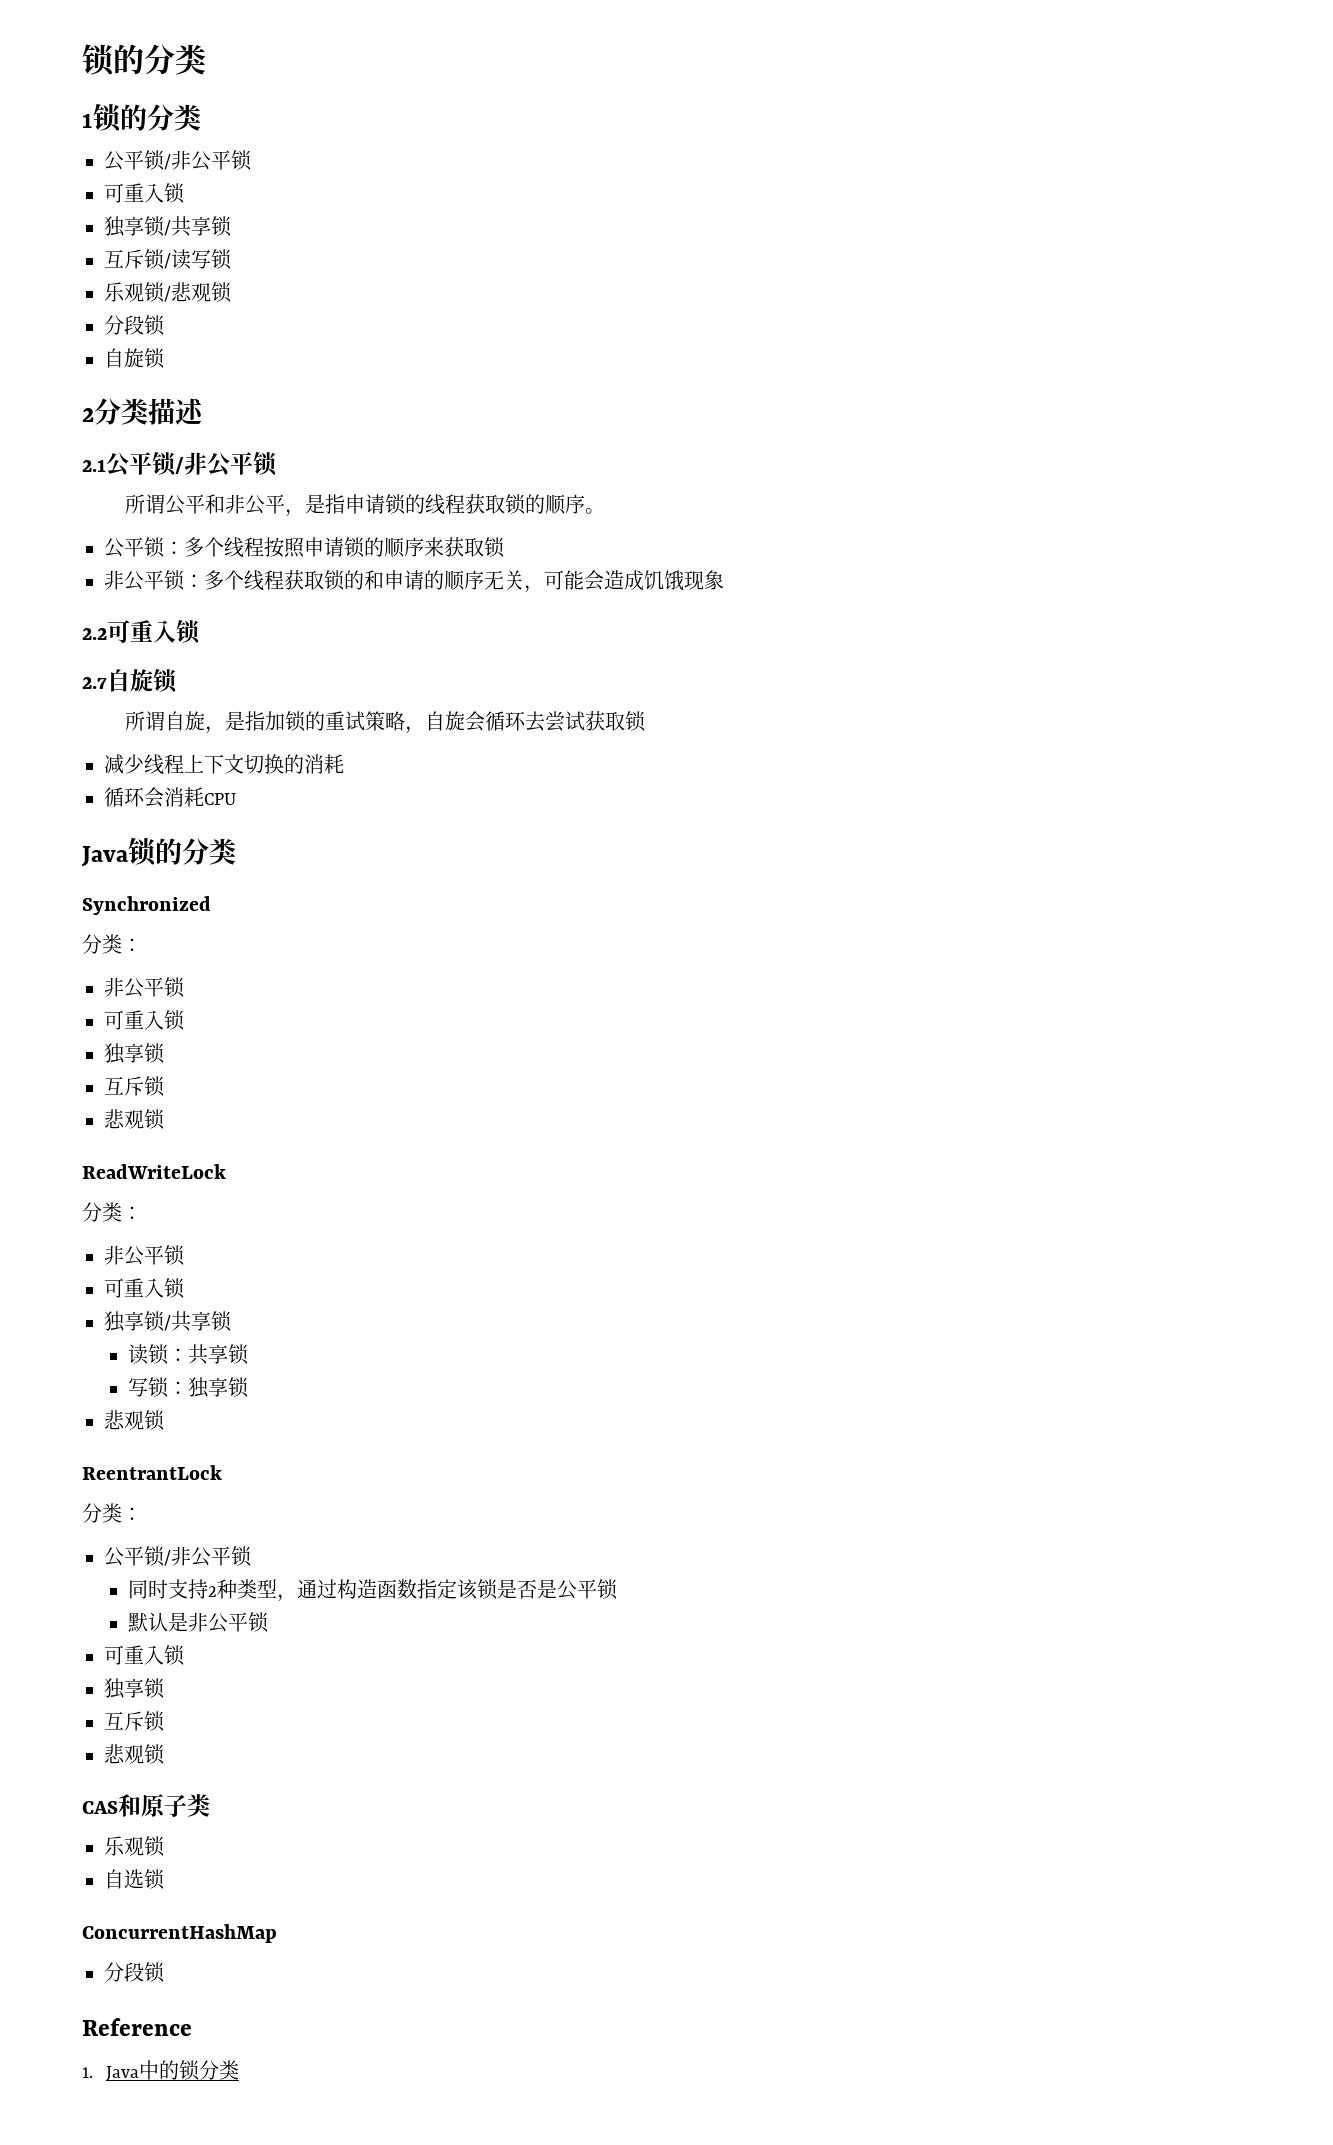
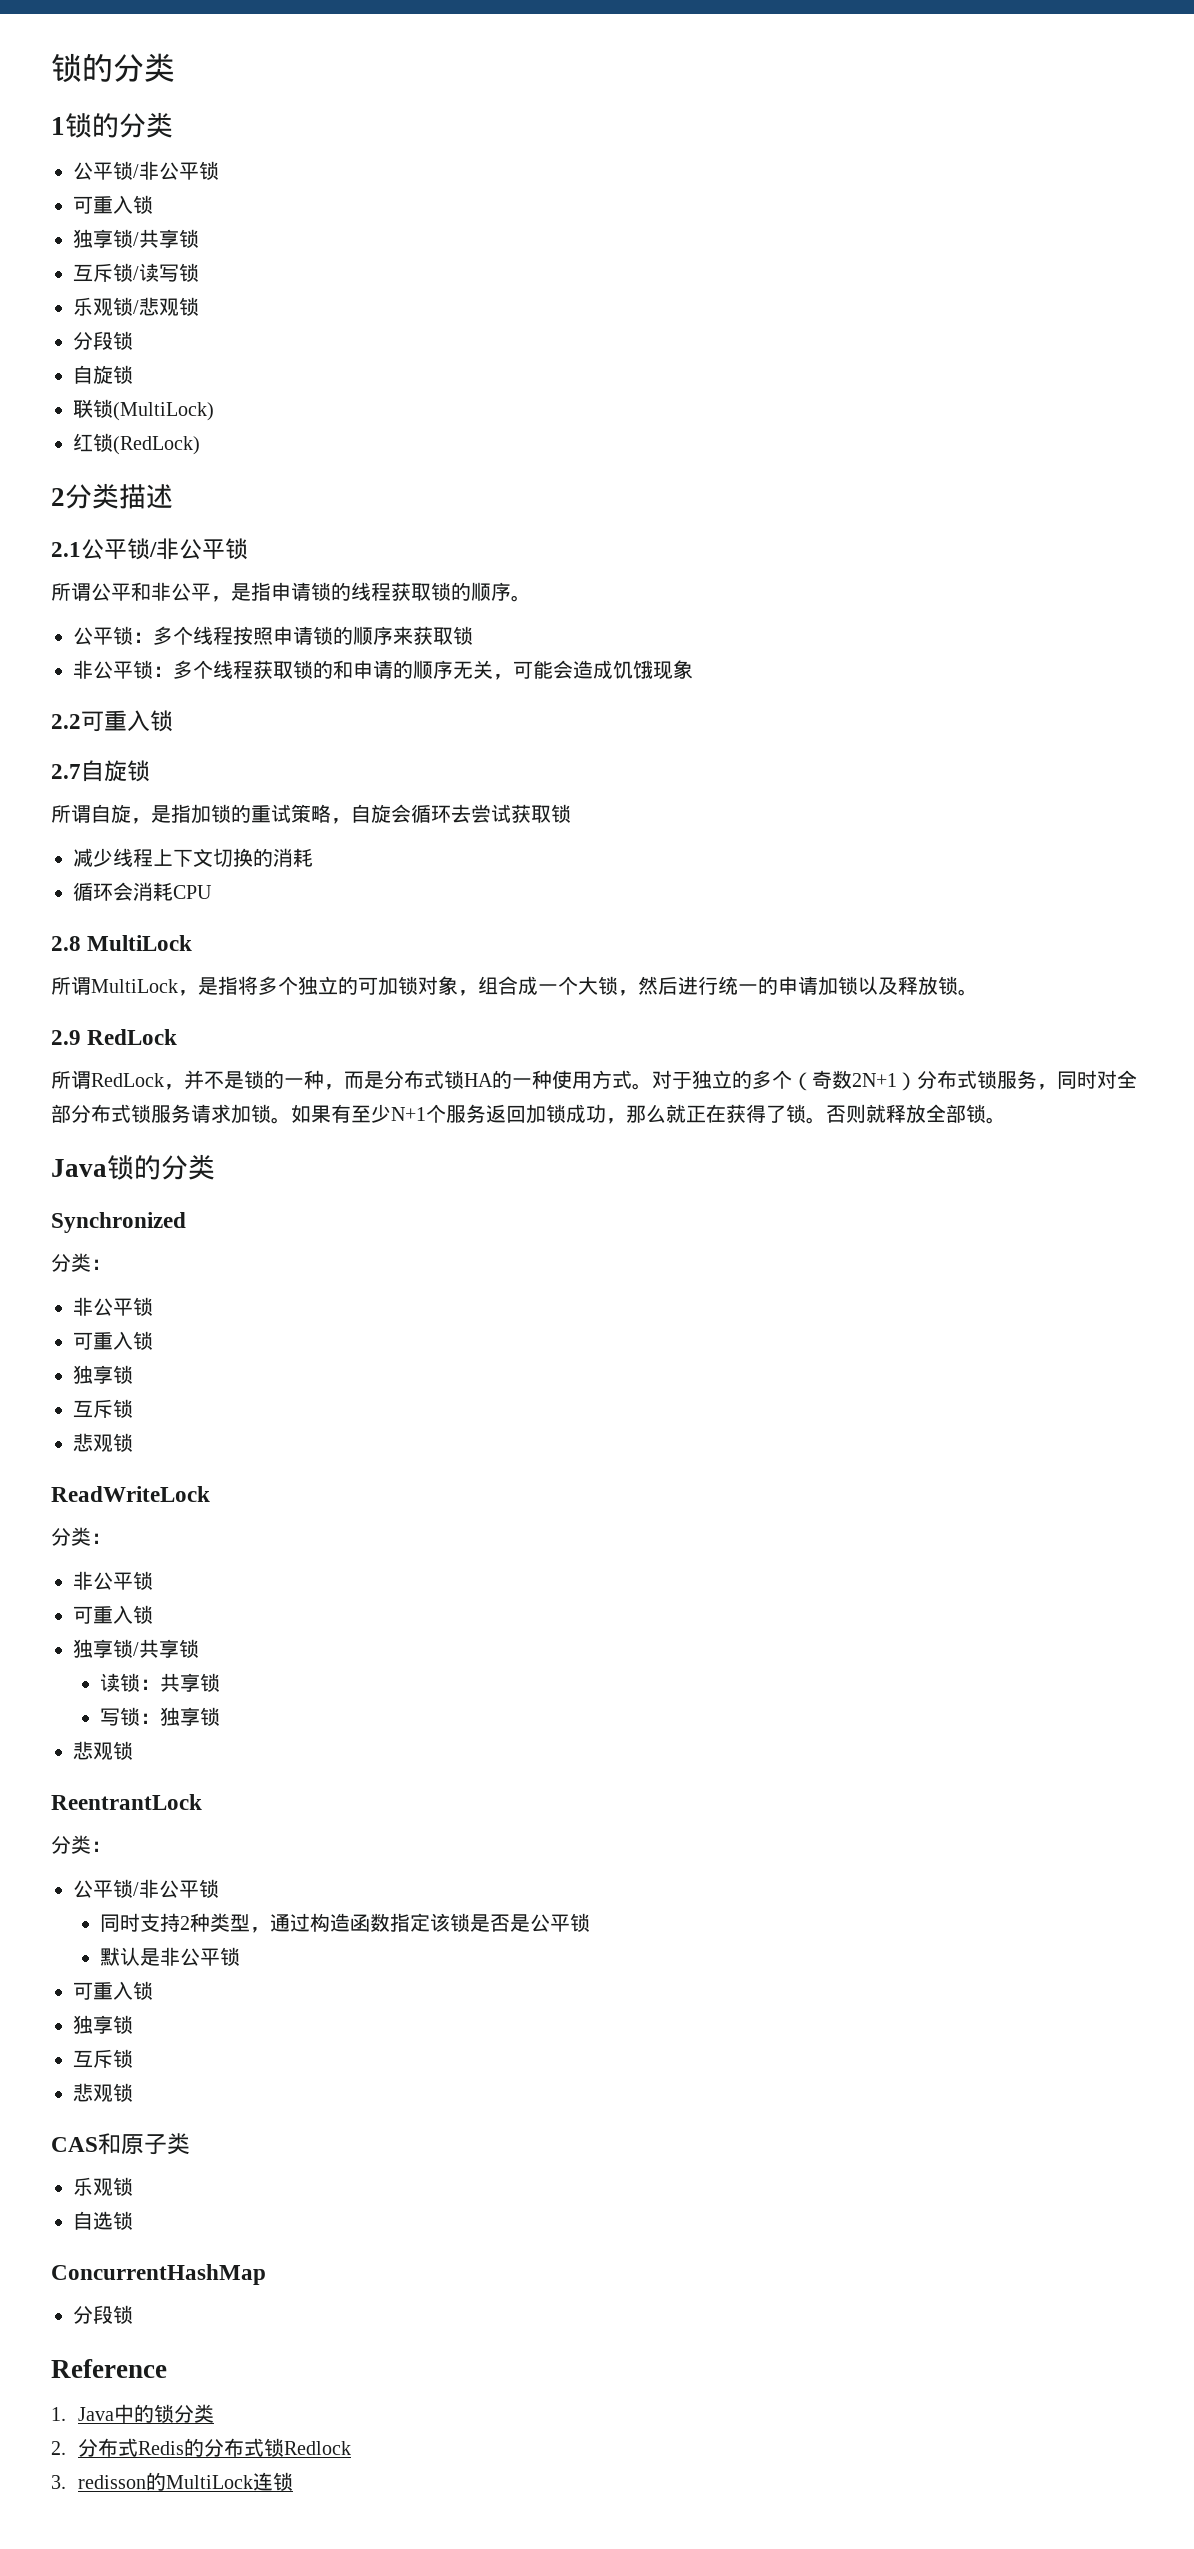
+ 联锁(MultiLock)
+ 红锁(RedLock)
+ 2.8 MultiLock
+ 所谓MultiLock，是指将多个独立的可加锁对象，组合成一个大锁，然后进行统一的申请加锁以及释放锁。
+ 2.9 RedLock
+ 所谓RedLock，并不是锁的一种，而是分布式锁HA的一种使用方式。对于独立的多个（奇数2N+1）分布式锁服务，同时对全部分布式锁服务请求加锁。如果有至少N+1个服务返回加锁成功，那么就正在获得了锁。否则就释放全部锁。
+ 2.分布式Redis的分布式锁Redlock
+ 3. redisson的MultiLock连锁

